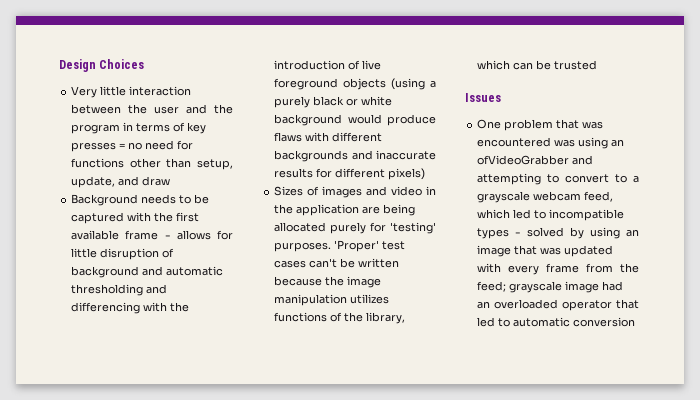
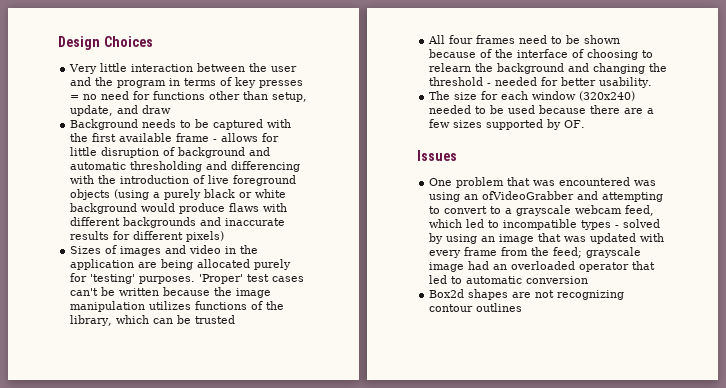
+ All four frames need to be shown because of the interface of choosing to relearn the background and changing the threshold - needed for better usability.
+ The size for each window (320x240) needed to be used because there are a few sizes supported by OF.
+ Box2d shapes are not recognizing contour outlines

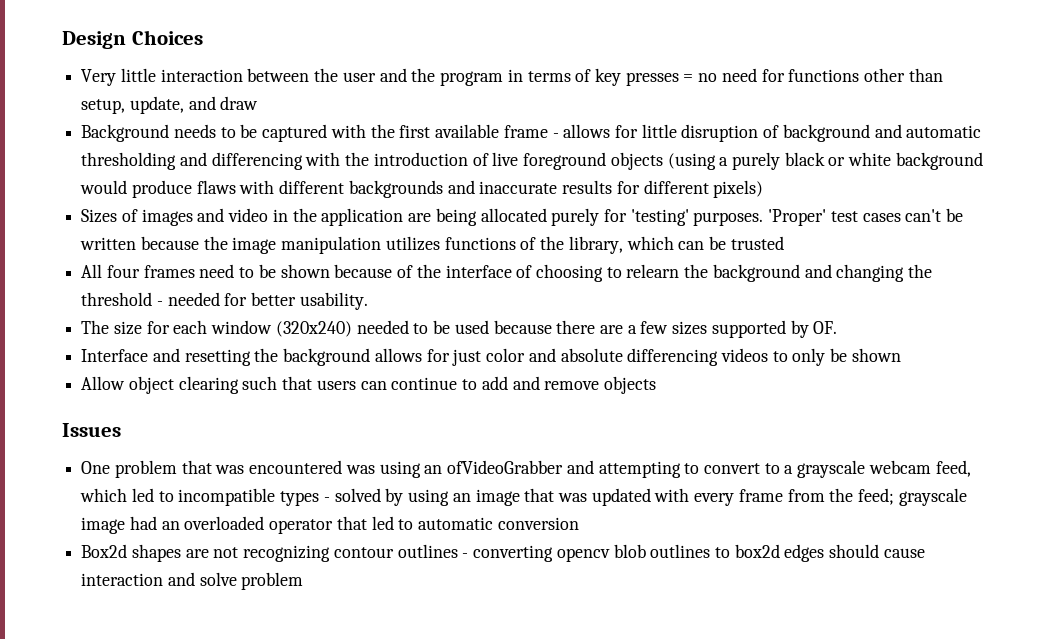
+ Interface and resetting the background allows for just color and absolute differencing videos to only be shown
+ Allow object clearing such that users can continue to add and remove objects
- Box2d shapes are not recognizing contour outlines
+ Box2d shapes are not recognizing contour outlines - converting opencv blob outlines to box2d edges should cause interaction and solve problem

